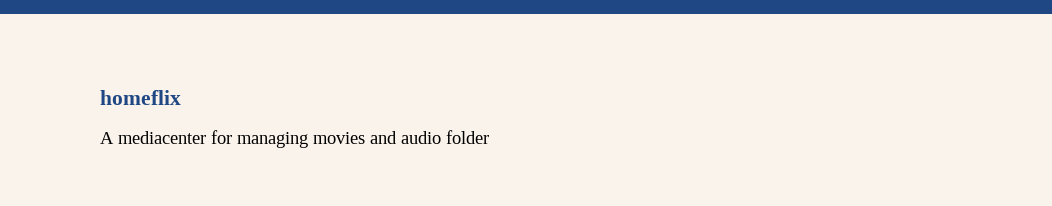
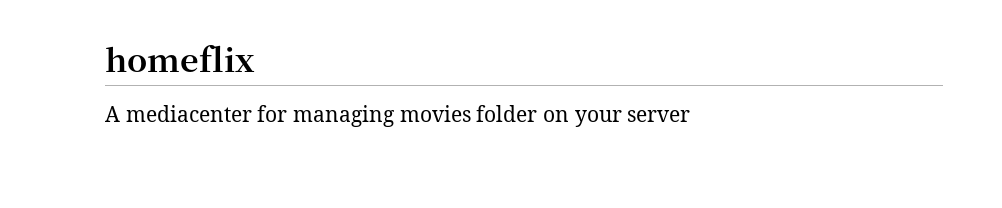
- A mediacenter for managing movies and audio folder
+ A mediacenter for managing movies folder on your server

